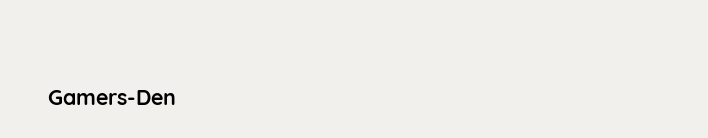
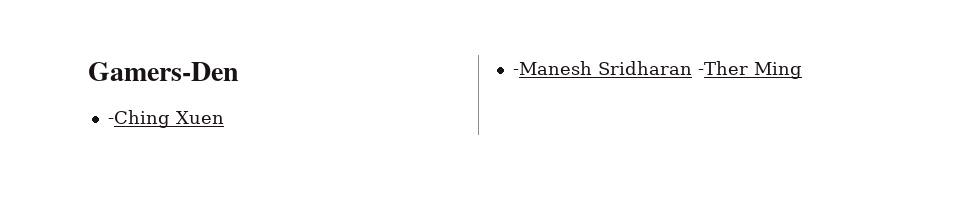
+ -Ching Xuen
+ -Manesh Sridharan -Ther Ming

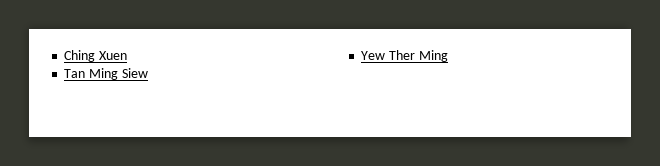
- Gamers-Den
- -Ching Xuen
+ Ching Xuen
- -Manesh Sridharan -Ther Ming
+ Tan Ming Siew
+ Yew Ther Ming

